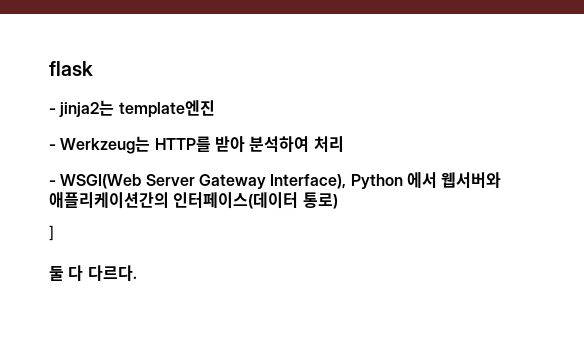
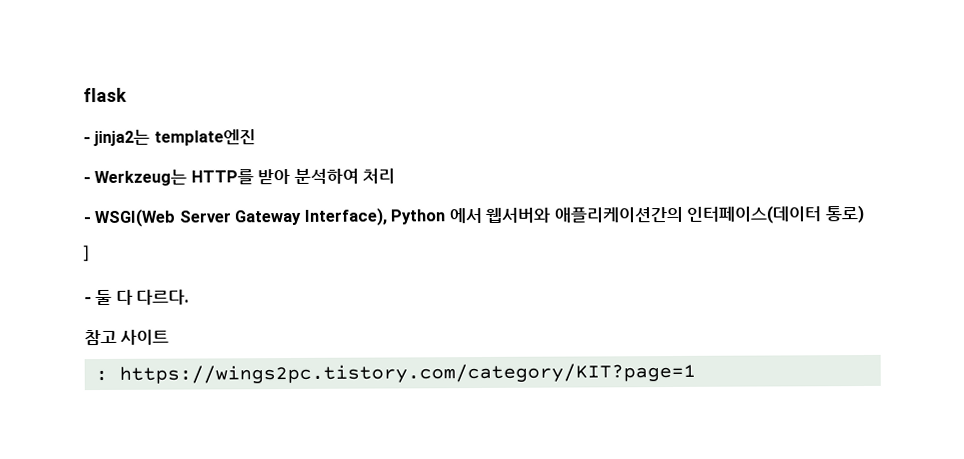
- 둘 다 다르다.
+ - 둘 다 다르다.
+ 참고 사이트
+ : https://wings2pc.tistory.com/category/KIT?page=1

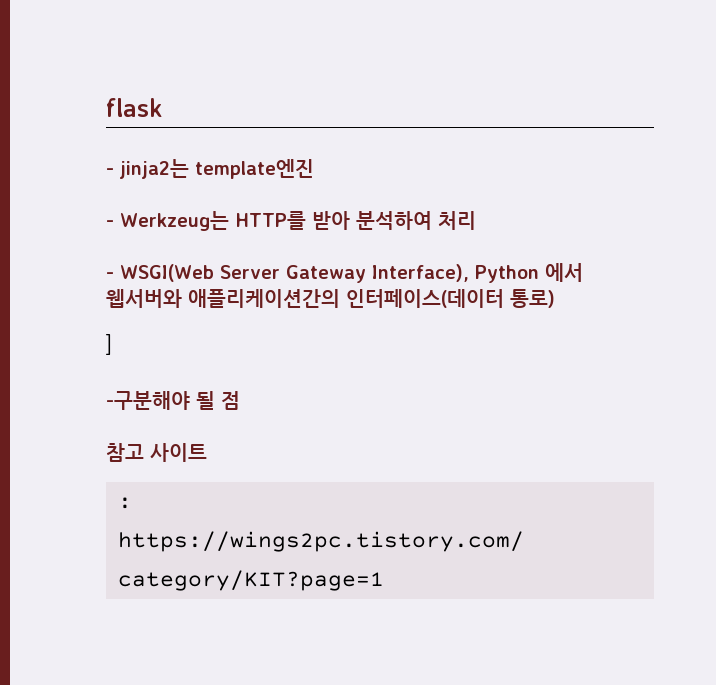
- - 둘 다 다르다.
+ -구분해야 될 점

